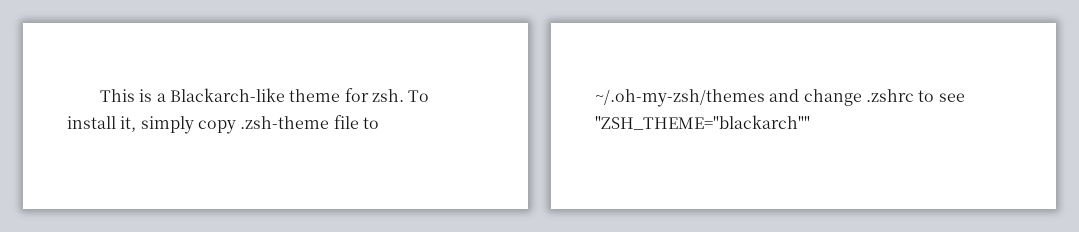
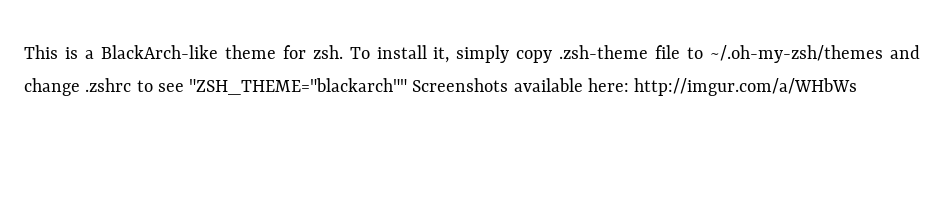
- This is a Blackarch-like theme for zsh.
+ This is a BlackArch-like theme for zsh.
- To install it, simply copy .zsh-theme file to ~/.oh-my-zsh/themes and change .zshrc to see "ZSH_THEME="blackarch""
+ To install it, simply copy .zsh-theme file to ~/.oh-my-zsh/themes and change .zshrc to see "ZSH_THEME="blackarch"" Screenshots available here: http://imgur.com/a/WHbWs

